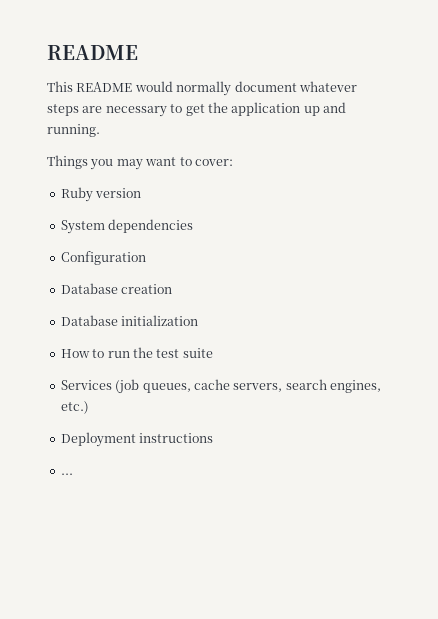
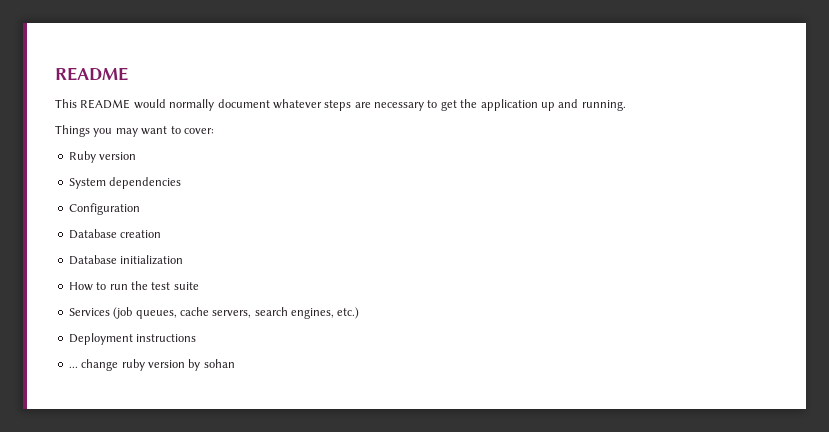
- ...
+ ... change ruby version by sohan

